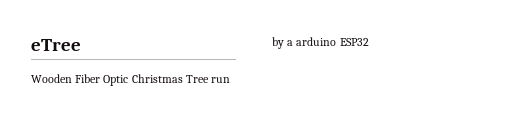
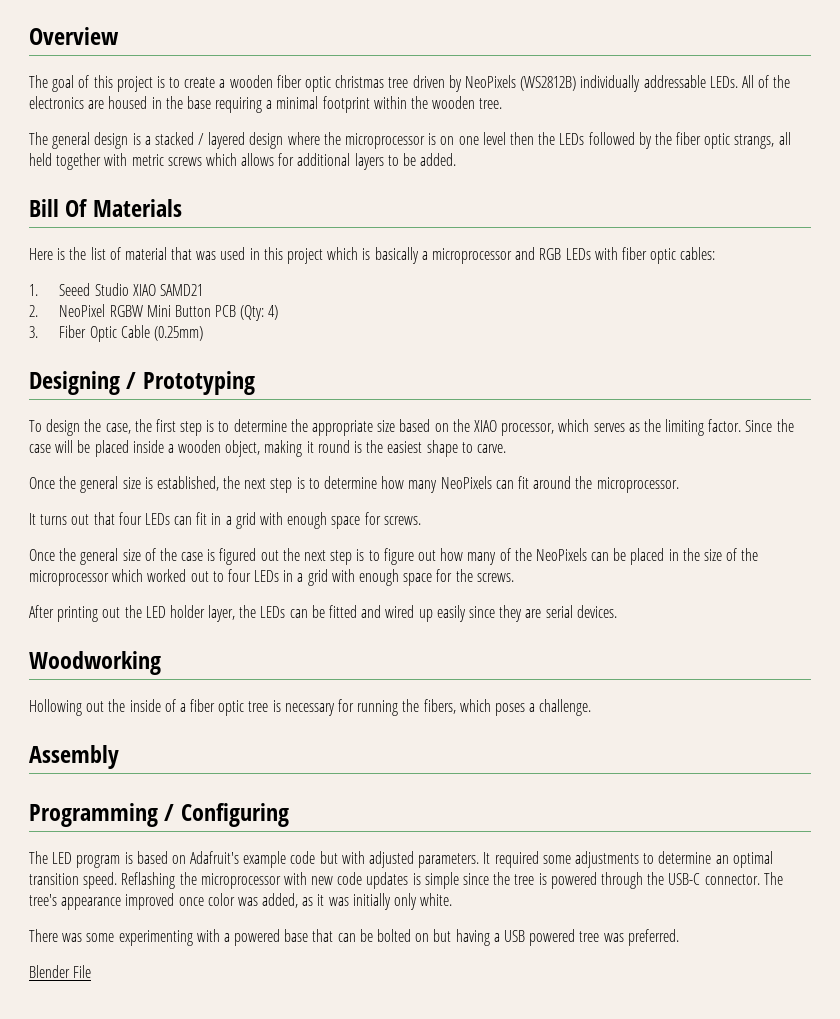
- eTree
- Wooden Fiber Optic Christmas Tree run by a arduino ESP32
+ Overview
+ The goal of this project is to create a wooden fiber optic christmas tree driven by NeoPixels (WS2812B) individually addressable LEDs. All of the electronics are housed in the base requiring a minimal footprint within the wooden tree.
+ The general design is a stacked / layered design where the microprocessor is on one level then the LEDs followed by the fiber optic strangs, all held together with metric screws which allows for additional layers to be added.
+ Bill Of Materials
+ Here is the list of material that was used in this project which is basically a microprocessor and RGB LEDs with fiber optic cables:
+ 1. Seeed Studio XIAO SAMD21
+ 2. NeoPixel RGBW Mini Button PCB (Qty: 4)
+ 3. Fiber Optic Cable (0.25mm)
+ Designing / Prototyping
+ To design the case, the first step is to determine the appropriate size based on the XIAO processor, which serves as the limiting factor. Since the case will be placed inside a wooden object, making it round is the easiest shape to carve.
+ Once the general size is established, the next step is to determine how many NeoPixels can fit around the microprocessor.
+ It turns out that four LEDs can fit in a grid with enough space for screws.
+ Once the general size of the case is figured out the next step is to figure out how many of the NeoPixels can be placed in the size of the microprocessor which worked out to four LEDs in a grid with enough space for the screws.
+ After printing out the LED holder layer, the LEDs can be fitted and wired up easily since they are serial devices.
+ Woodworking
+ Hollowing out the inside of a fiber optic tree is necessary for running the fibers, which poses a challenge.
+ Assembly
+ Programming / Configuring
+ The LED program is based on Adafruit's example code but with adjusted parameters. It required some adjustments to determine an optimal transition speed. Reflashing the microprocessor with new code updates is simple since the tree is powered through the USB-C connector. The tree's appearance improved once color was added, as it was initially only white.
+ There was some experimenting with a powered base that can be bolted on but having a USB powered tree was preferred.
+ Blender File

